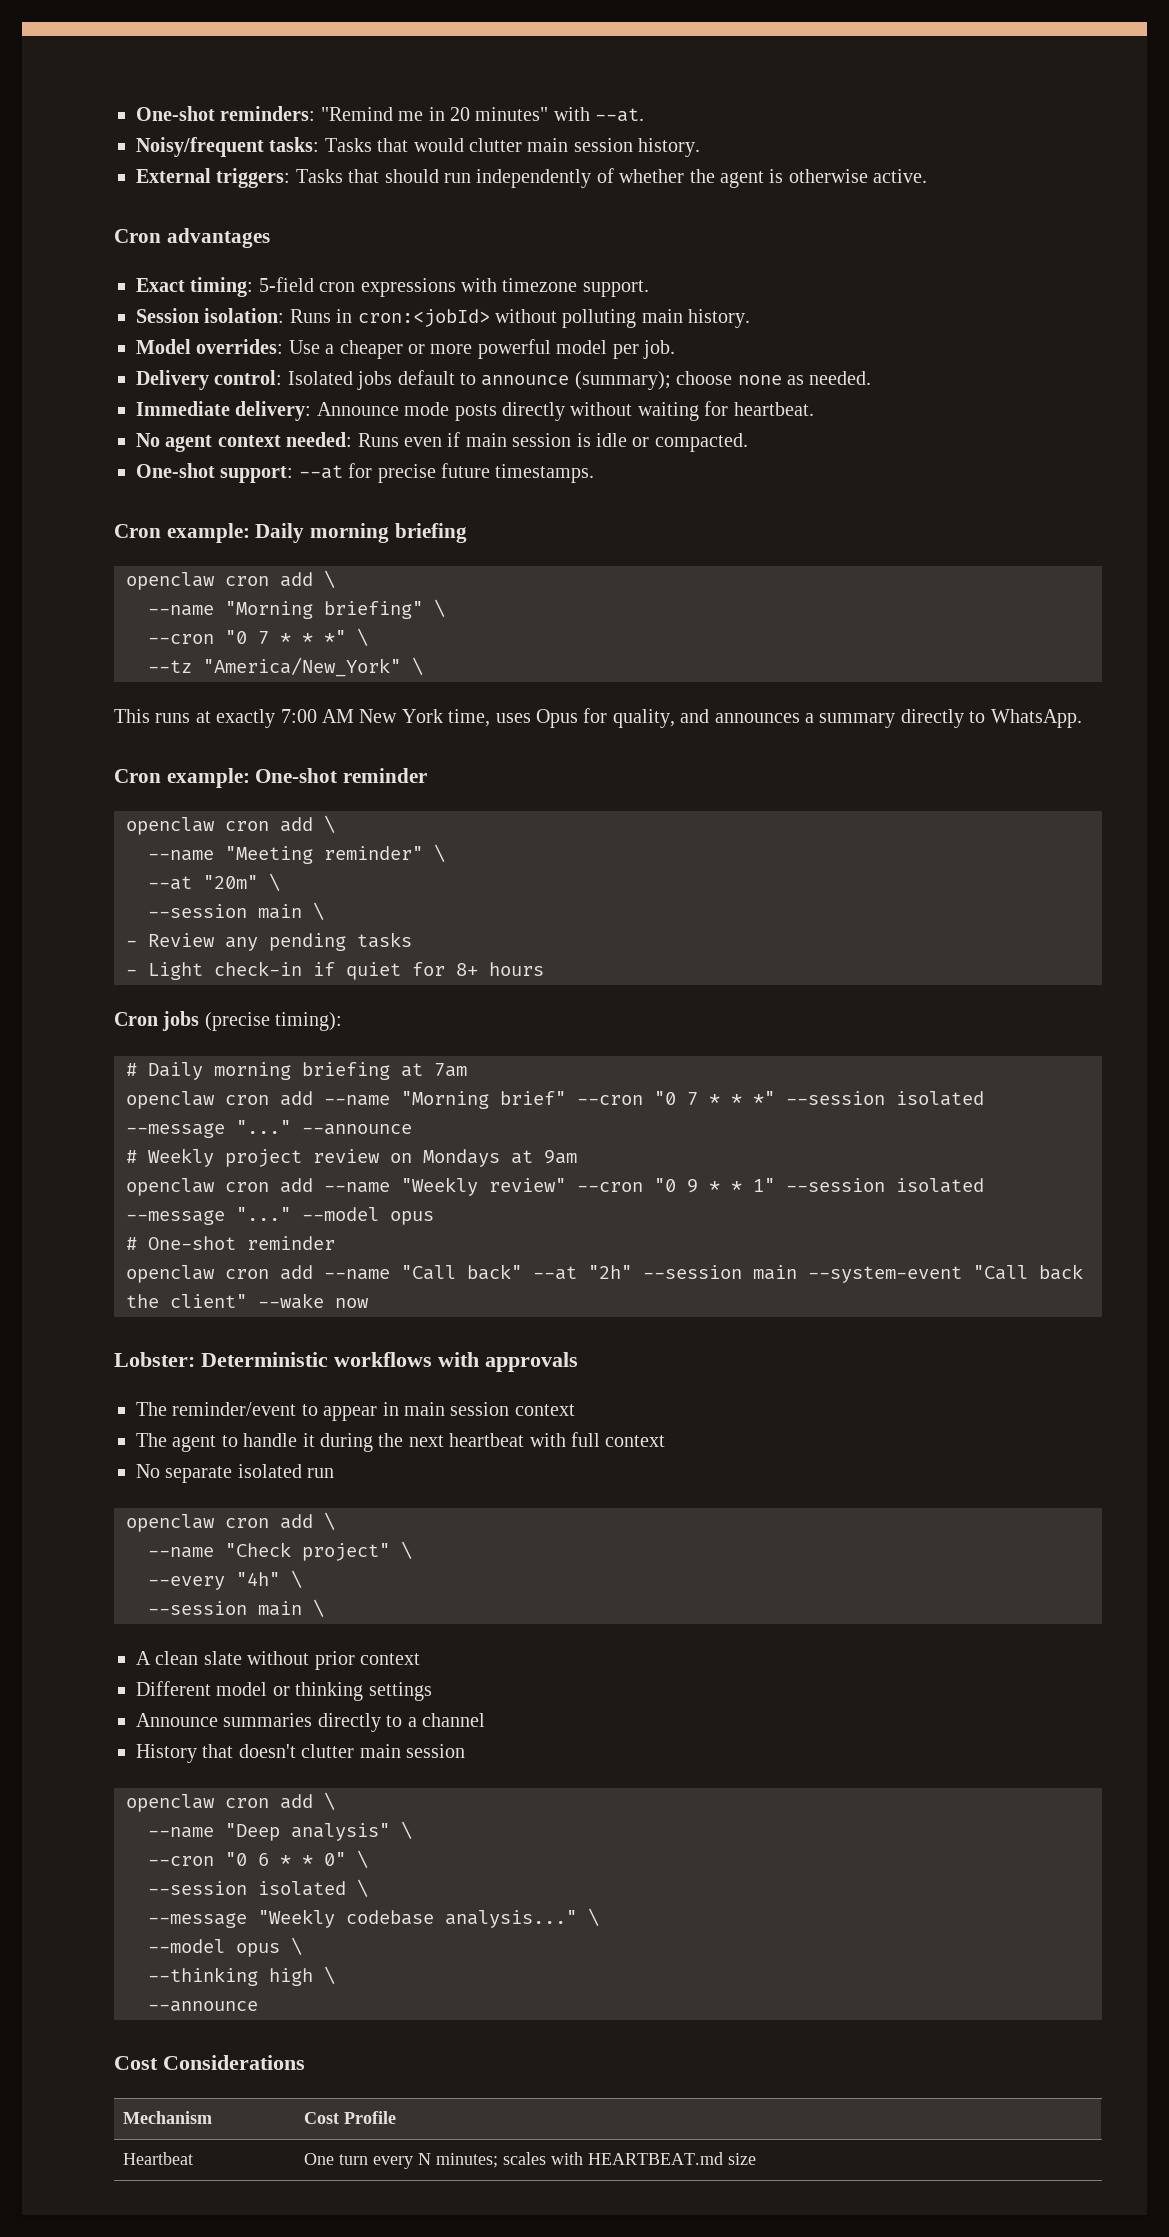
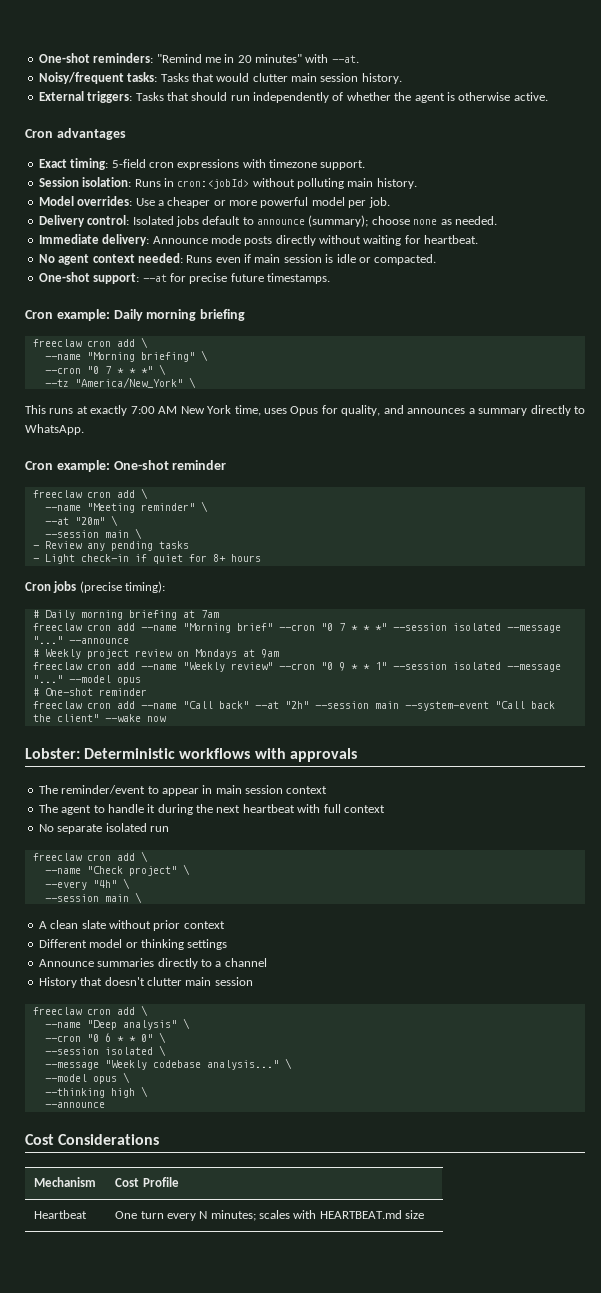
  Cron example: Daily morning briefing
- openclaw cron add \
+ freeclaw cron add \
  Cron example: One-shot reminder
- openclaw cron add \
+ freeclaw cron add \
- openclaw cron add --name "Morning brief" --cron "0 7 * * *" --session isolated --message "..."
+ freeclaw cron add --name "Morning brief" --cron "0 7 * * *" --session isolated --message "..."
- openclaw cron add --name "Weekly review" --cron "0 9 * * 1" --session isolated --message "..."
+ freeclaw cron add --name "Weekly review" --cron "0 9 * * 1" --session isolated --message "..."
- openclaw cron add --name "Call back" --at "2h" --session main --system-event "Call back the client" --wake now
+ freeclaw cron add --name "Call back" --at "2h" --session main --system-event "Call back the client" --wake now
  No separate isolated run
- openclaw cron add \
+ freeclaw cron add \
  History that doesn't clutter main session
- openclaw cron add \
+ freeclaw cron add \

